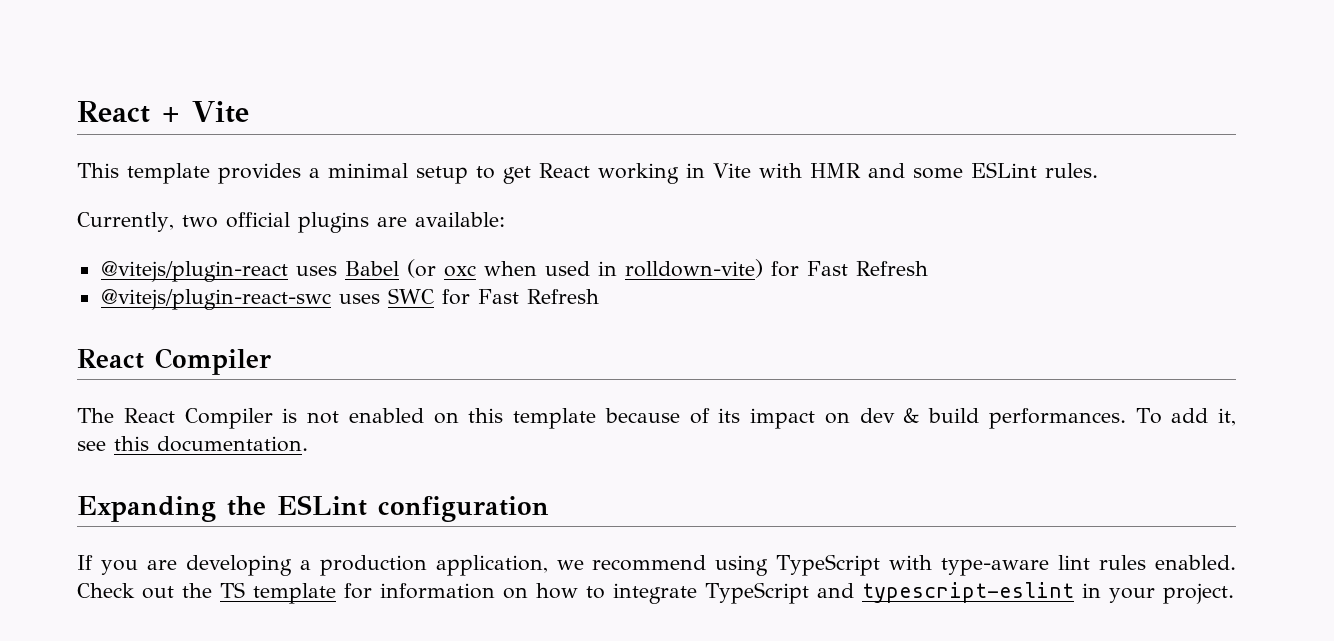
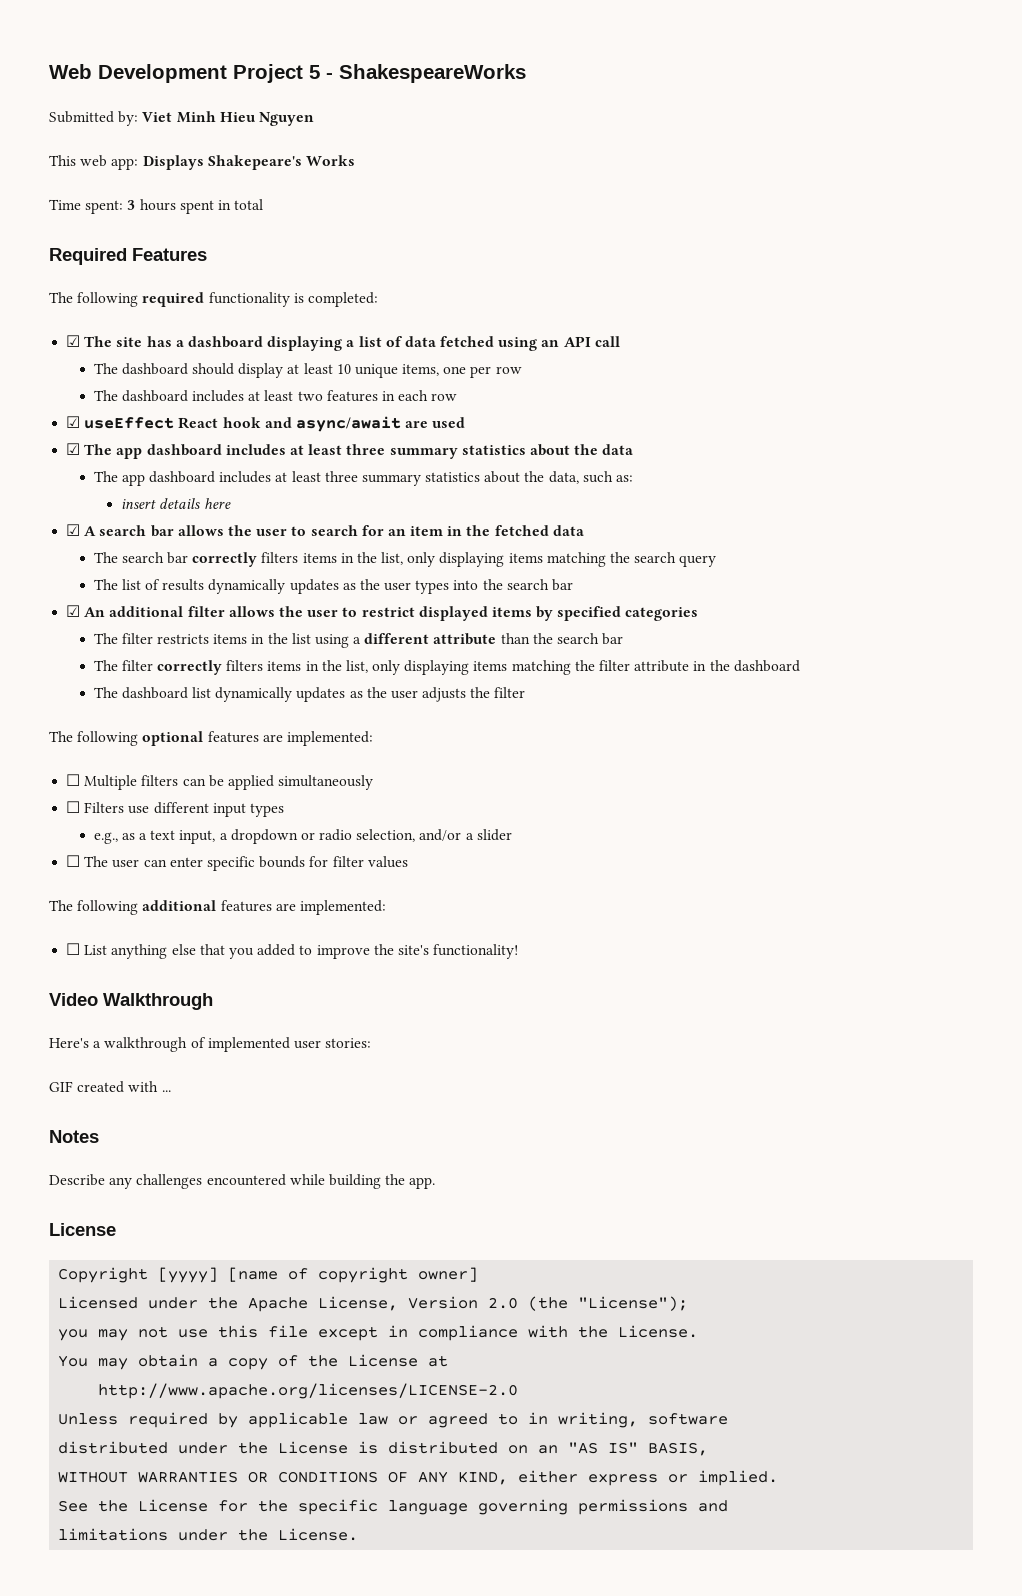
- React + Vite
- This template provides a minimal setup to get React working in Vite with HMR and some ESLint rules.
- Currently, two official plugins are available:
- @vitejs/plugin-react uses Babel (or oxc when used in rolldown-vite) for Fast Refresh
- @vitejs/plugin-react-swc uses SWC for Fast Refresh
- React Compiler
- The React Compiler is not enabled on this template because of its impact on dev & build performances. To add it, see this documentation.
- Expanding the ESLint configuration
- If you are developing a production application, we recommend using TypeScript with type-aware lint rules enabled. Check out the TS template for information on how to integrate TypeScript and typescript-eslint in your project.
+ Web Development Project 5 - ShakespeareWorks
+ Submitted by: Viet Minh Hieu Nguyen
+ This web app: Displays Shakepeare's Works
+ Time spent: 3 hours spent in total
+ Required Features
+ The following required functionality is completed:
+ ☑ The site has a dashboard displaying a list of data fetched using an API call
+ The dashboard should display at least 10 unique items, one per row
+ The dashboard includes at least two features in each row
+ ☑ useEffect React hook and async/await are used
+ ☑ The app dashboard includes at least three summary statistics about the data
+ The app dashboard includes at least three summary statistics about the data, such as:
+ insert details here
+ ☑ A search bar allows the user to search for an item in the fetched data
+ The search bar correctly filters items in the list, only displaying items matching the search query
+ The list of results dynamically updates as the user types into the search bar
+ ☑ An additional filter allows the user to restrict displayed items by specified categories
+ The filter restricts items in the list using a different attribute than the search bar
+ The filter correctly filters items in the list, only displaying items matching the filter attribute in the dashboard
+ The dashboard list dynamically updates as the user adjusts the filter
+ The following optional features are implemented:
+ ☐ Multiple filters can be applied simultaneously
+ ☐ Filters use different input types
+ e.g., as a text input, a dropdown or radio selection, and/or a slider
+ ☐ The user can enter specific bounds for filter values
+ The following additional features are implemented:
+ ☐ List anything else that you added to improve the site's functionality!
+ Video Walkthrough
+ Here's a walkthrough of implemented user stories:
+ GIF created with ...
+ Notes
+ Describe any challenges encountered while building the app.
+ License
+ Copyright [yyyy] [name of copyright owner]
+ Licensed under the Apache License, Version 2.0 (the "License");
+ you may not use this file except in compliance with the License.
+ You may obtain a copy of the License at
+ http://www.apache.org/licenses/LICENSE-2.0
+ Unless required by applicable law or agreed to in writing, software
+ distributed under the License is distributed on an "AS IS" BASIS,
+ WITHOUT WARRANTIES OR CONDITIONS OF ANY KIND, either express or implied.
+ See the License for the specific language governing permissions and
+ limitations under the License.

